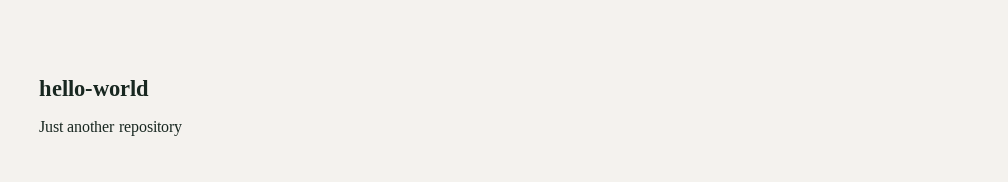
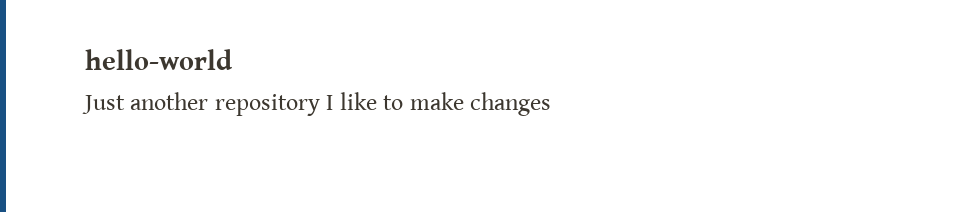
- Just another repository
+ Just another repository I like to make changes

